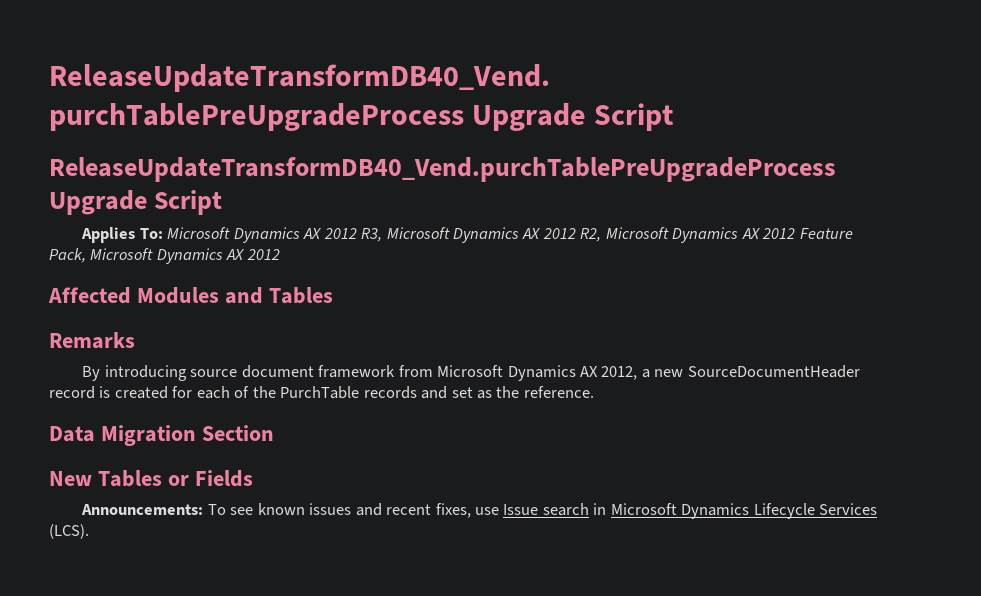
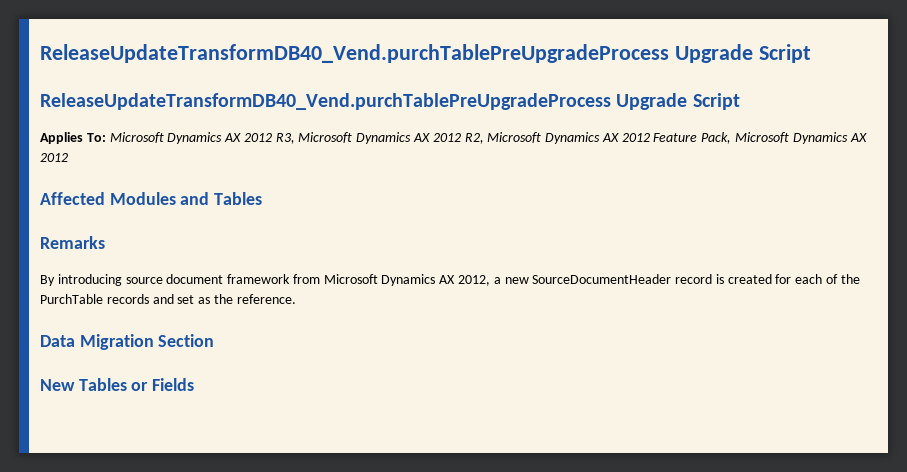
- Announcements: To see known issues and recent fixes, use Issue search in Microsoft Dynamics Lifecycle Services (LCS).

